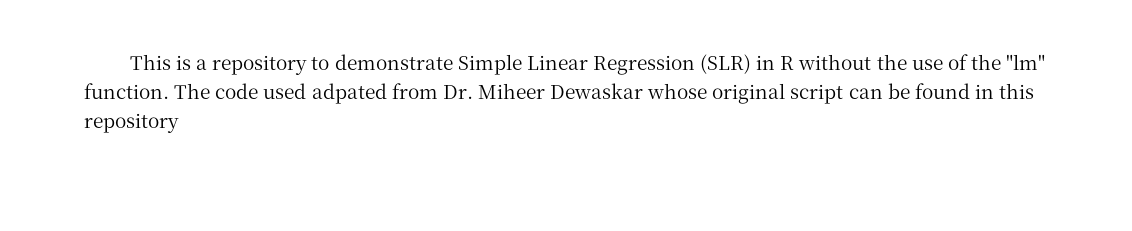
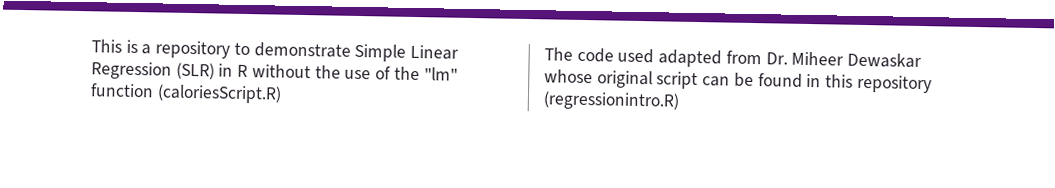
- This is a repository to demonstrate Simple Linear Regression (SLR) in R without the use of the "lm" function. The code used adpated from Dr. Miheer Dewaskar whose original script can be found in this repository
+ This is a repository to demonstrate Simple Linear Regression (SLR) in R without the use of the "lm" function (caloriesScript.R)
+ The code used adapted from Dr. Miheer Dewaskar whose original script can be found in this repository (regressionintro.R)

